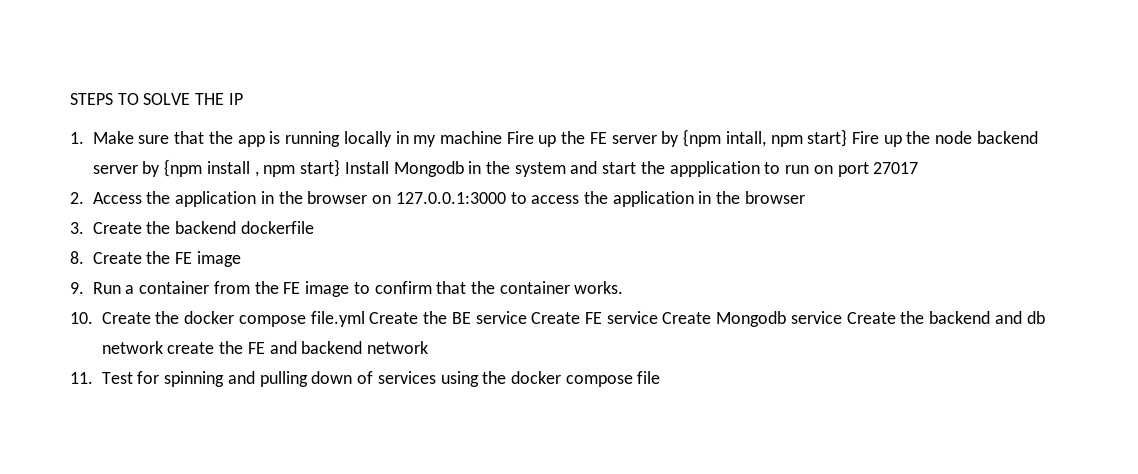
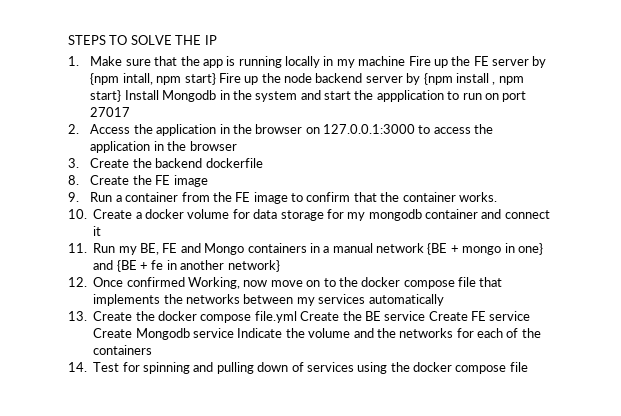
- 10. Create the docker compose file.yml Create the BE service Create FE service Create Mongodb service Create the backend and db network create the FE and backend network
- 11. Test for spinning and pulling down of services using the docker compose file
+ 10. Create a docker volume for data storage for my mongodb container and connect it
+ 11. Run my BE, FE and Mongo containers in a manual network {BE + mongo in one} and {BE + fe in another network}
+ 12. Once confirmed Working, now move on to the docker compose file that implements the networks between my services automatically
+ 13. Create the docker compose file.yml Create the BE service Create FE service Create Mongodb service Indicate the volume and the networks for each of the containers
+ 14. Test for spinning and pulling down of services using the docker compose file

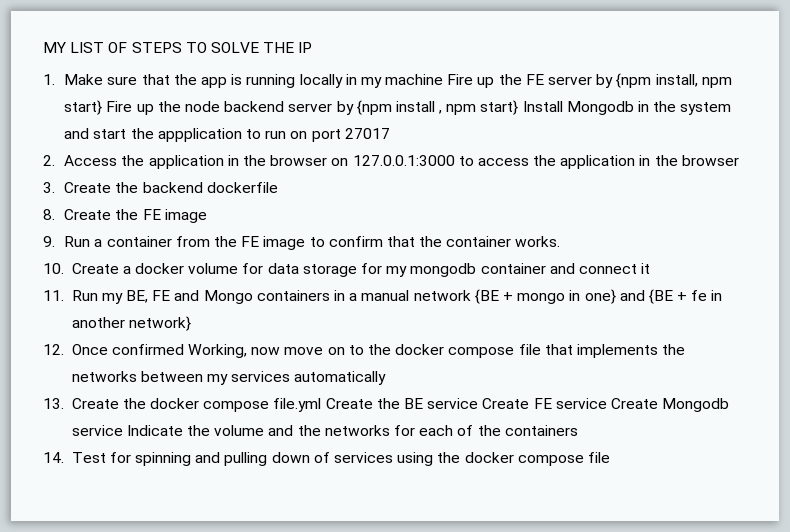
- STEPS TO SOLVE THE IP
+ MY LIST OF STEPS TO SOLVE THE IP
- 1. Make sure that the app is running locally in my machine Fire up the FE server by {npm intall, npm start} Fire up the node backend server by {npm install , npm start} Install Mongodb in the system and start the appplication to run on port 27017
+ 1. Make sure that the app is running locally in my machine Fire up the FE server by {npm install, npm start} Fire up the node backend server by {npm install , npm start} Install Mongodb in the system and start the appplication to run on port 27017

